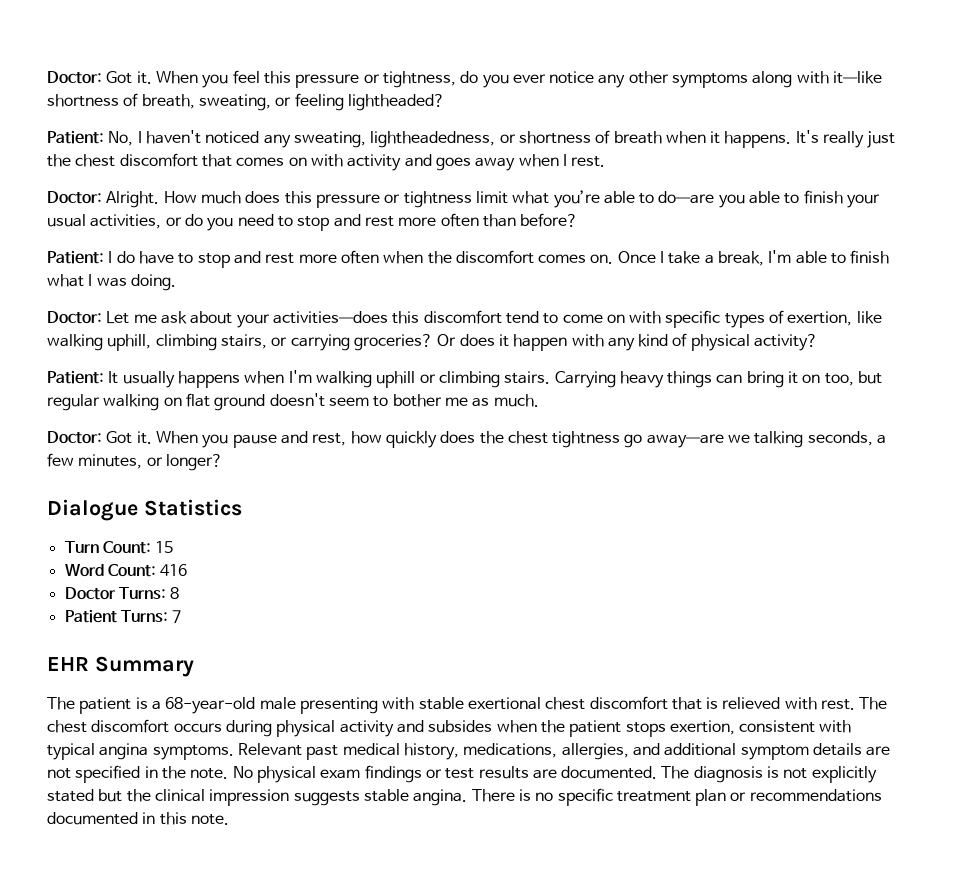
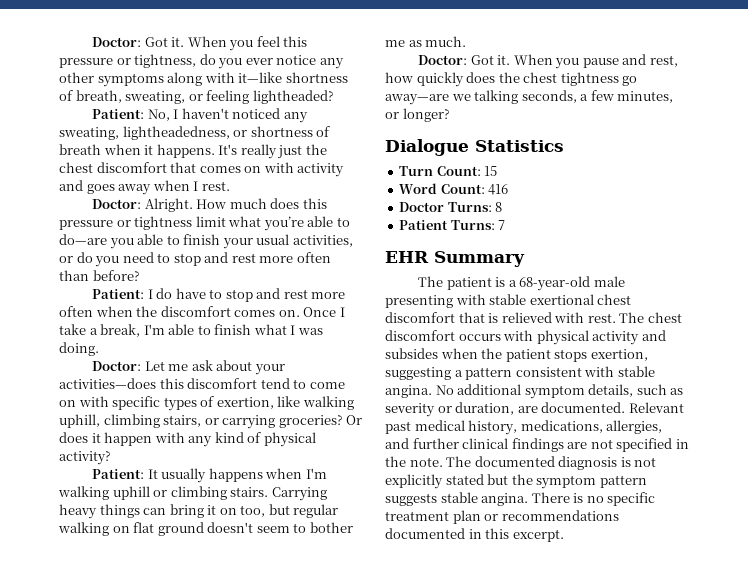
- The chest discomfort occurs during physical activity and subsides when the patient stops exertion, consistent with typical angina symptoms.
+ The chest discomfort occurs with physical activity and subsides when the patient stops exertion, suggesting a pattern consistent with stable angina. No additional symptom details, such as severity or duration, are documented.
- Relevant past medical history, medications, allergies, and additional symptom details are not specified in the note.
+ Relevant past medical history, medications, allergies, and further clinical findings are not specified in the note.
- No physical exam findings or test results are documented. The diagnosis is not explicitly stated but the clinical impression suggests stable angina.
+ The documented diagnosis is not explicitly stated but the symptom pattern suggests stable angina.
- There is no specific treatment plan or recommendations documented in this note.
+ There is no specific treatment plan or recommendations documented in this excerpt.

